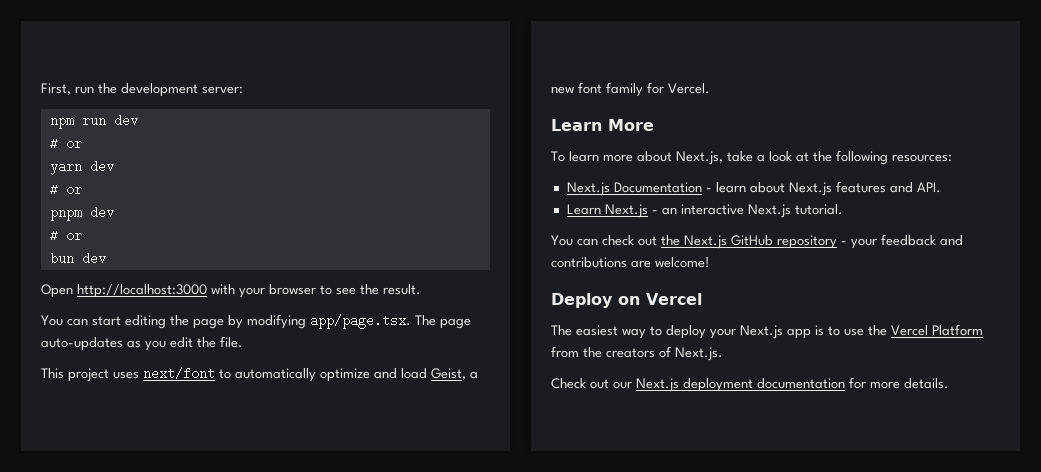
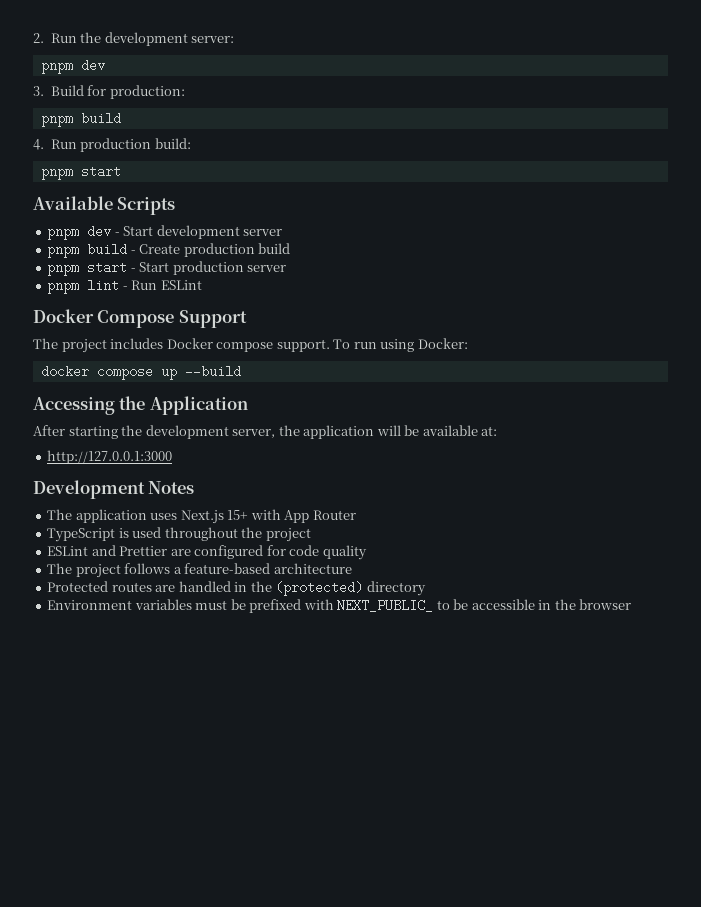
- First, run the development server:
- npm run dev
- # or
- yarn dev
- # or
+ 2. Run the development server:
  pnpm dev
- # or
- bun dev
- Open http://localhost:3000 with your browser to see the result.
- You can start editing the page by modifying app/page.tsx. The page auto-updates as you edit the file.
- This project uses next/font to automatically optimize and load Geist, a new font family for Vercel.
- Learn More
- To learn more about Next.js, take a look at the following resources:
- Next.js Documentation - learn about Next.js features and API.
- Learn Next.js - an interactive Next.js tutorial.
- You can check out the Next.js GitHub repository - your feedback and contributions are welcome!
- Deploy on Vercel
- The easiest way to deploy your Next.js app is to use the Vercel Platform from the creators of Next.js.
- Check out our Next.js deployment documentation for more details.
+ 3. Build for production:
+ pnpm build
+ 4. Run production build:
+ pnpm start
+ Available Scripts
+ pnpm dev - Start development server
+ pnpm build - Create production build
+ pnpm start - Start production server
+ pnpm lint - Run ESLint
+ Docker Compose Support
+ The project includes Docker compose support. To run using Docker:
+ docker compose up --build
+ Accessing the Application
+ After starting the development server, the application will be available at:
+ http://127.0.0.1:3000
+ Development Notes
+ The application uses Next.js 15+ with App Router
+ TypeScript is used throughout the project
+ ESLint and Prettier are configured for code quality
+ The project follows a feature-based architecture
+ Protected routes are handled in the (protected) directory
+ Environment variables must be prefixed with NEXT_PUBLIC_ to be accessible in the browser

